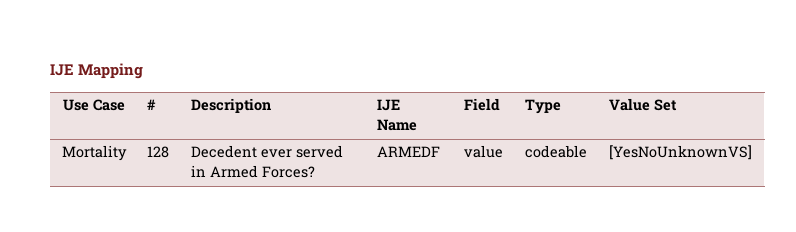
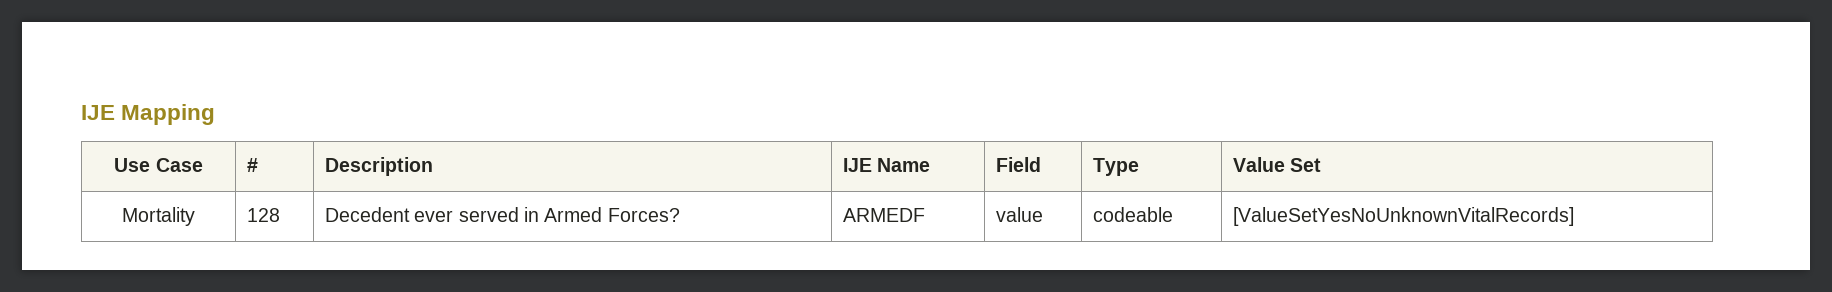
- Mortality | 128 | Decedent ever served in Armed Forces? | ARMEDF | value | codeable | [YesNoUnknownVS]
+ Mortality | 128 | Decedent ever served in Armed Forces? | ARMEDF | value | codeable | [ValueSetYesNoUnknownVitalRecords]

